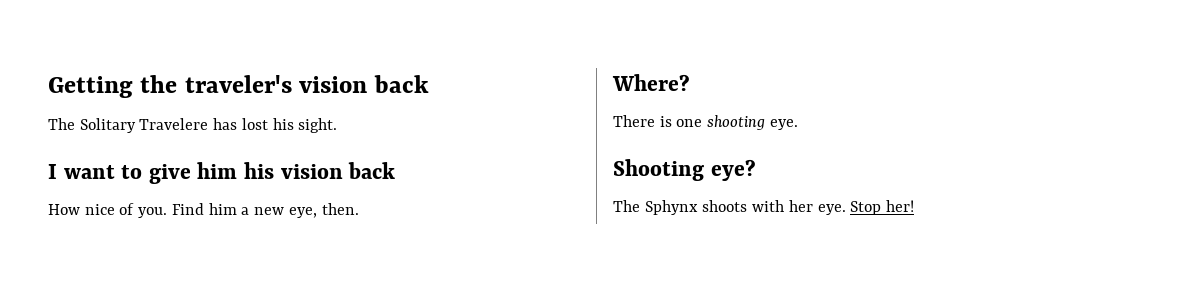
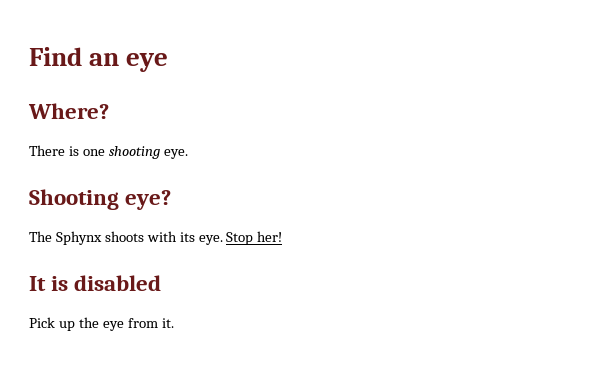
- Getting the traveler's vision back
- The Solitary Travelere has lost his sight.
- I want to give him his vision back
- How nice of you. Find him a new eye, then.
+ Find an eye
- The Sphynx shoots with her eye.
+ The Sphynx shoots with its eye.
+ It is disabled
+ Pick up the eye from it.

